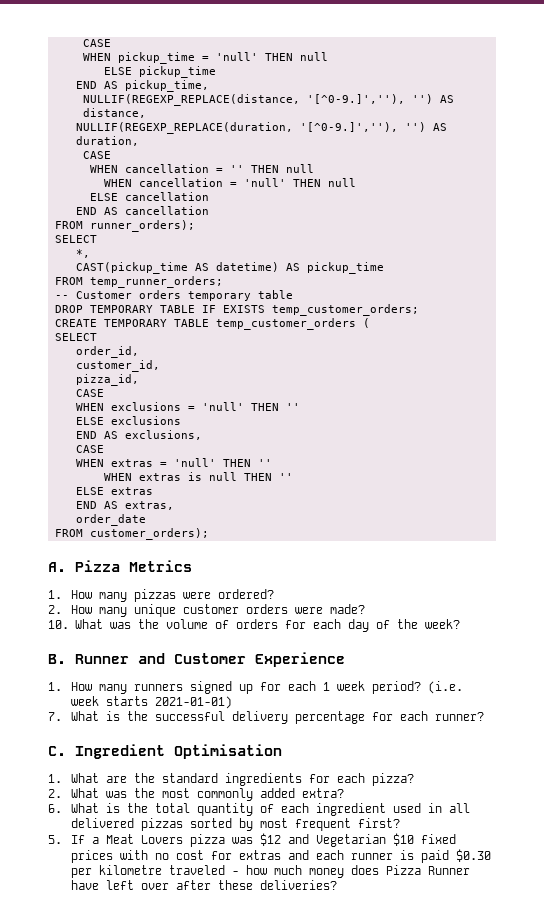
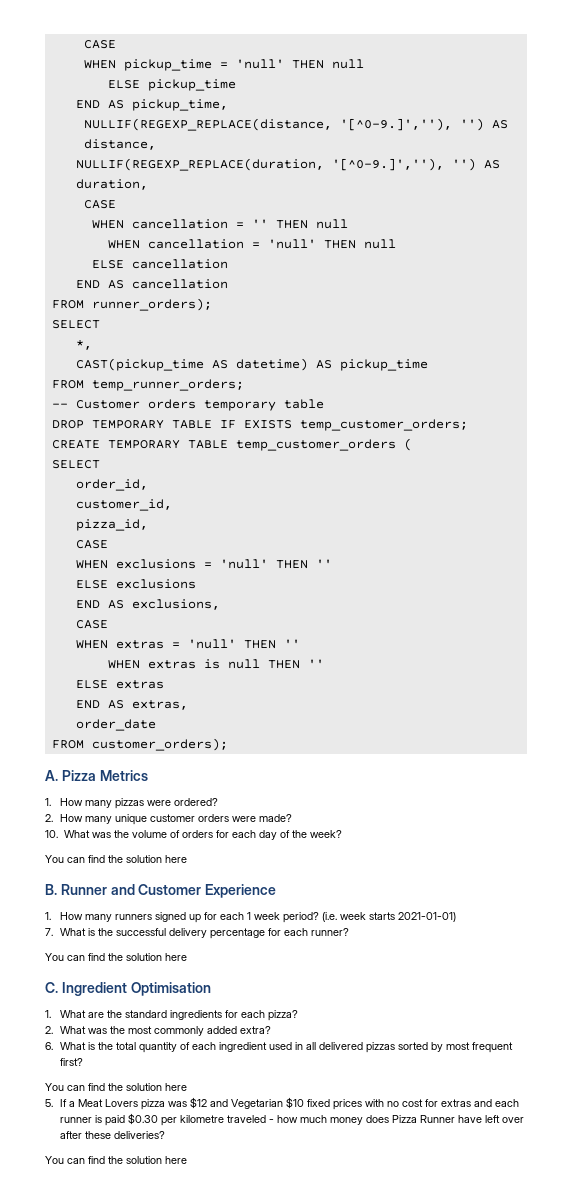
  10. What was the volume of orders for each day of the week?
+ You can find the solution here
  7. What is the successful delivery percentage for each runner?
+ You can find the solution here
  6. What is the total quantity of each ingredient used in all delivered pizzas sorted by most frequent first?
+ You can find the solution here
  5. If a Meat Lovers pizza was $12 and Vegetarian $10 fixed prices with no cost for extras and each runner is paid $0.30 per kilometre traveled - how much money does Pizza Runner have left over after these deliveries?
+ You can find the solution here

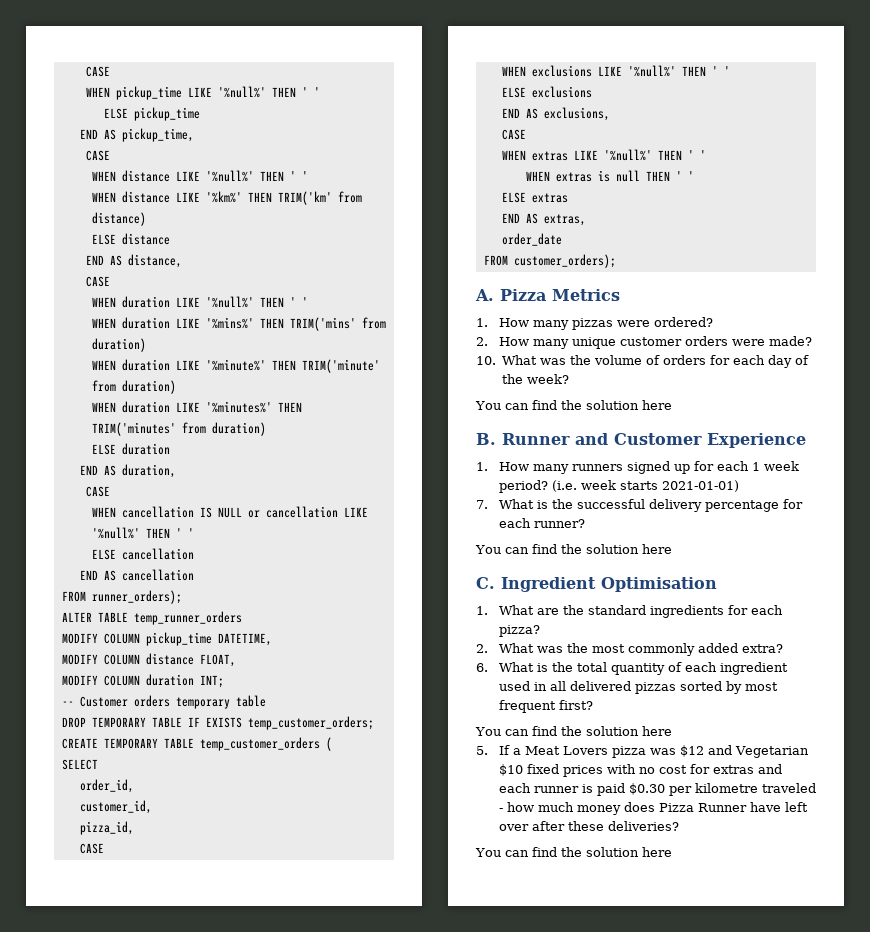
- WHEN pickup_time = 'null' THEN null
+ WHEN pickup_time LIKE '%null%' THEN ' '
  END AS pickup_time,
- NULLIF(REGEXP_REPLACE(distance, '[^0-9.]',''), '') AS distance,
- NULLIF(REGEXP_REPLACE(duration, '[^0-9.]',''), '') AS duration,
+ CASE
+ WHEN distance LIKE '%null%' THEN ' '
+ WHEN distance LIKE '%km%' THEN TRIM('km' from distance)
+ ELSE distance
+ END AS distance,
+ CASE
+ WHEN duration LIKE '%null%' THEN ' '
+ WHEN duration LIKE '%mins%' THEN TRIM('mins' from duration)
+ WHEN duration LIKE '%minute%' THEN TRIM('minute' from duration)
+ WHEN duration LIKE '%minutes%' THEN TRIM('minutes' from duration)
+ ELSE duration
+ END AS duration,
- WHEN cancellation = '' THEN null
- WHEN cancellation = 'null' THEN null
+ WHEN cancellation IS NULL or cancellation LIKE '%null%' THEN ' '
  FROM runner_orders);
- SELECT
- *,
- CAST(pickup_time AS datetime) AS pickup_time
- FROM temp_runner_orders;
+ ALTER TABLE temp_runner_orders
+ MODIFY COLUMN pickup_time DATETIME,
+ MODIFY COLUMN distance FLOAT,
+ MODIFY COLUMN duration INT;
- WHEN exclusions = 'null' THEN ''
+ WHEN exclusions LIKE '%null%' THEN ' '
- WHEN extras = 'null' THEN ''
+ WHEN extras LIKE '%null%' THEN ' '
- WHEN extras is null THEN ''
+ WHEN extras is null THEN ' '

